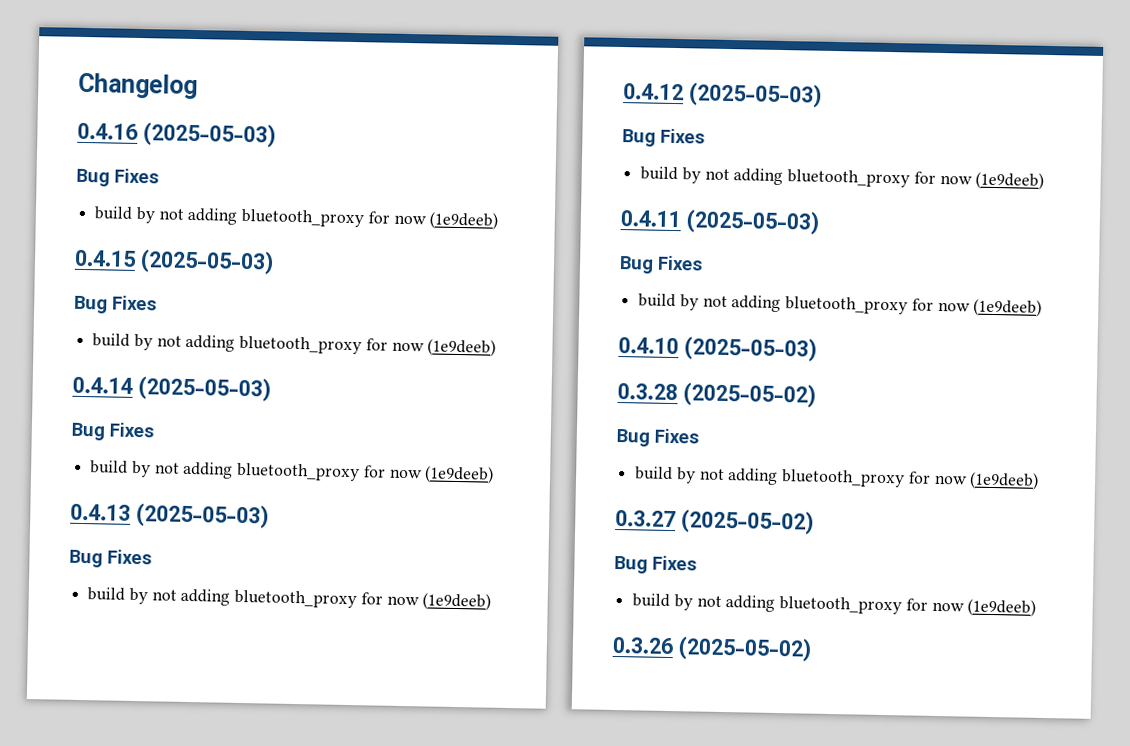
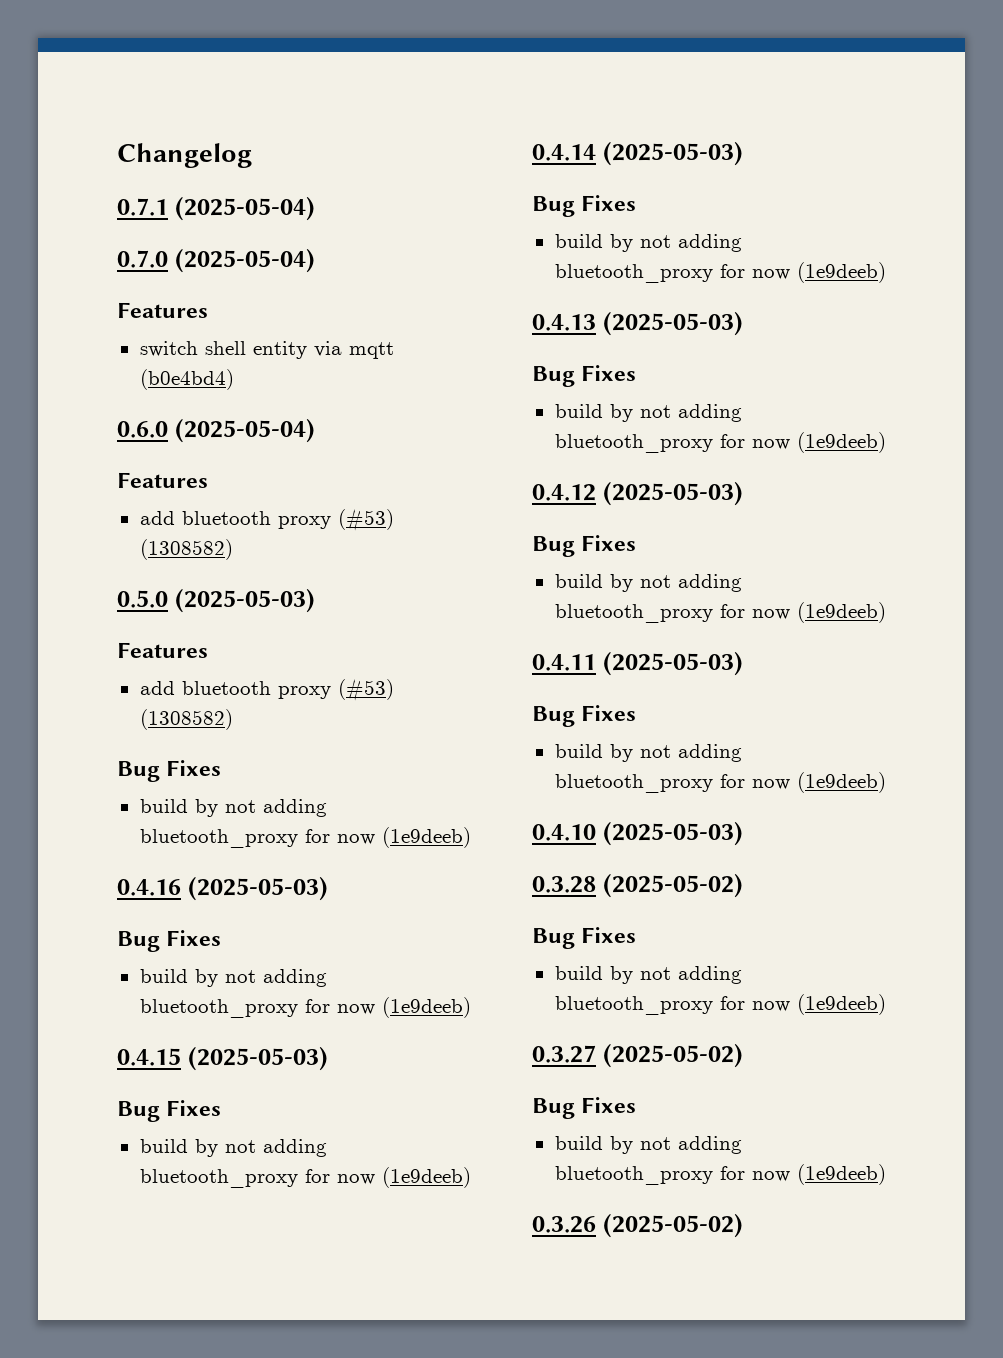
+ 0.7.1 (2025-05-04)
+ 0.7.0 (2025-05-04)
+ Features
+ switch shell entity via mqtt (b0e4bd4)
+ 0.6.0 (2025-05-04)
+ Features
+ add bluetooth proxy (#53) (1308582)
+ 0.5.0 (2025-05-03)
+ Features
+ add bluetooth proxy (#53) (1308582)
+ Bug Fixes
+ build by not adding bluetooth_proxy for now (1e9deeb)

